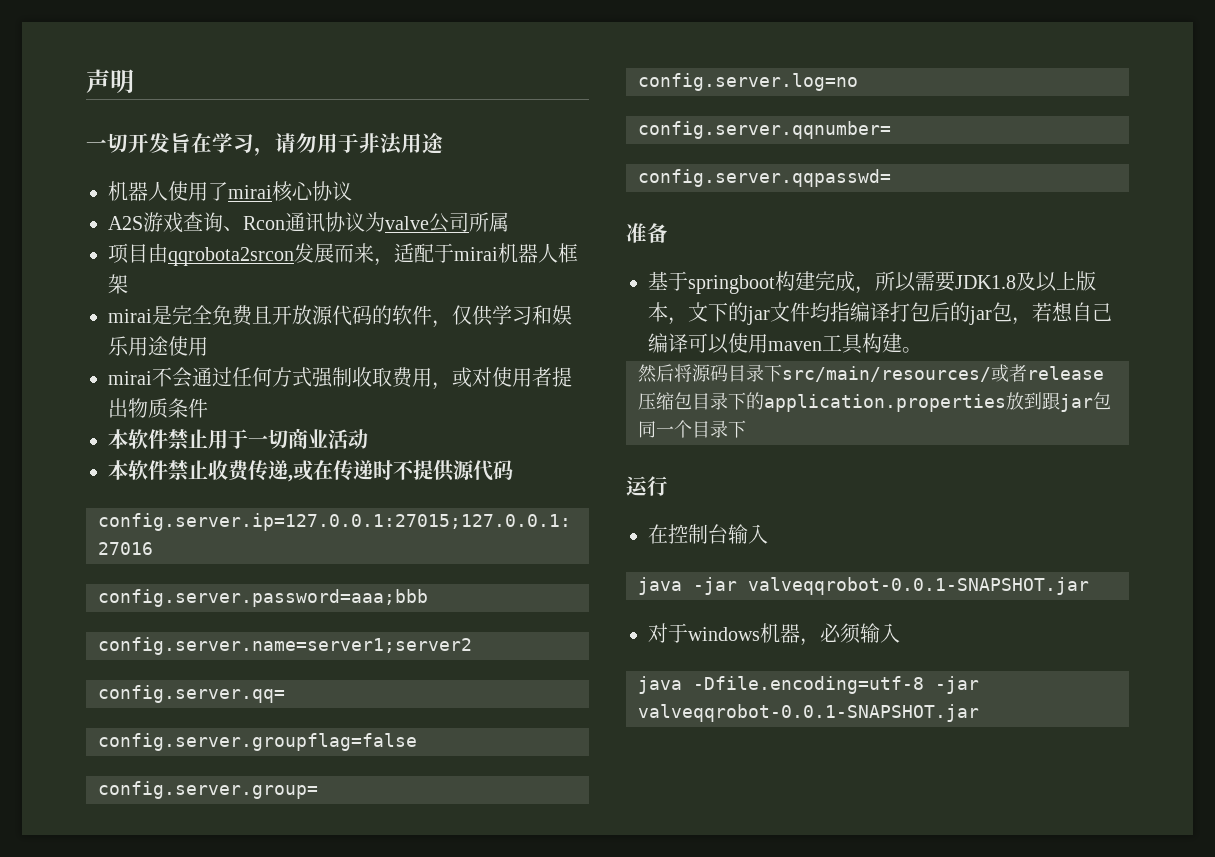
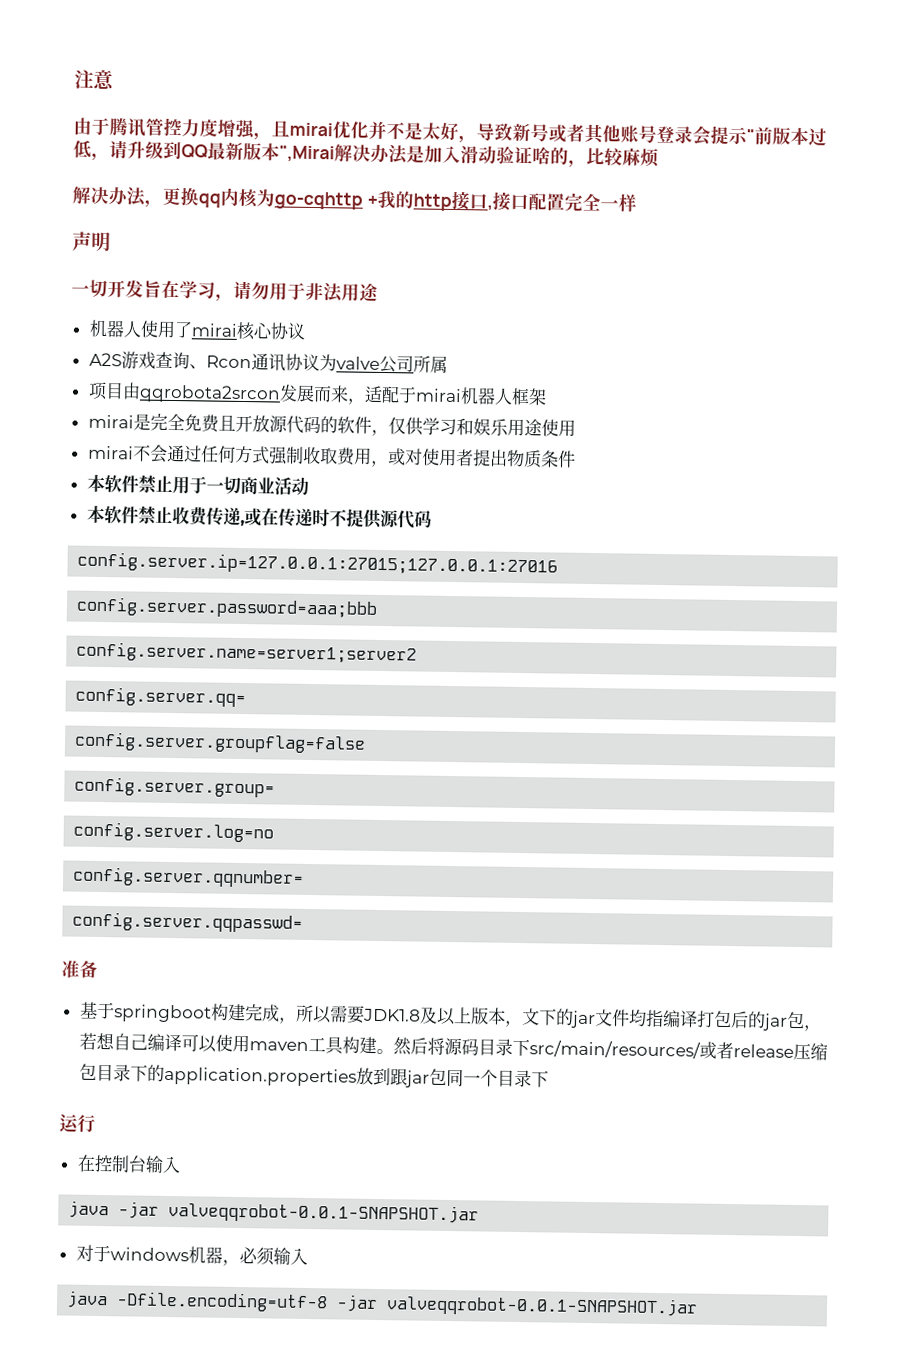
+ 注意
+ 由于腾讯管控力度增强，且mirai优化并不是太好，导致新号或者其他账号登录会提示"前版本过低，请升级到QQ最新版本",Mirai解决办法是加入滑动验证啥的，比较麻烦
+ 解决办法，更换qq内核为go-cqhttp +我的http接口,接口配置完全一样
- 基于springboot构建完成，所以需要JDK1.8及以上版本，文下的jar文件均指编译打包后的jar包，若想自己编译可以使用maven工具构建。
- 然后将源码目录下src/main/resources/或者release压缩包目录下的application.properties放到跟jar包同一个目录下
+ 基于springboot构建完成，所以需要JDK1.8及以上版本，文下的jar文件均指编译打包后的jar包，若想自己编译可以使用maven工具构建。然后将源码目录下src/main/resources/或者release压缩包目录下的application.properties放到跟jar包同一个目录下

